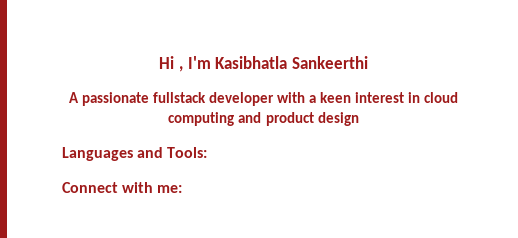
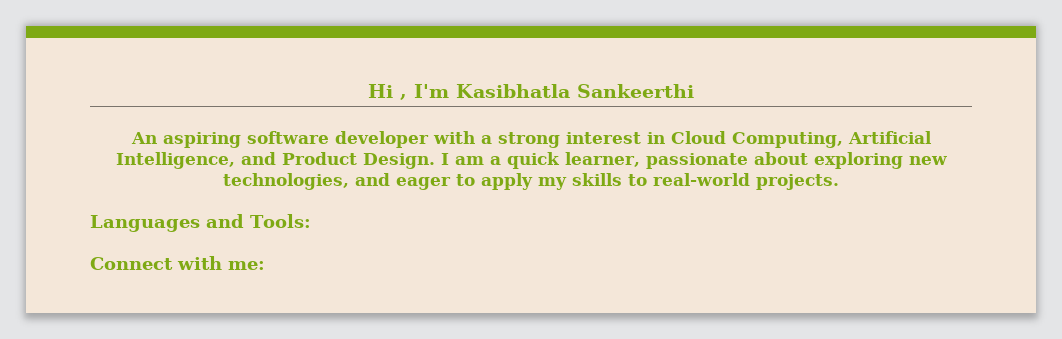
- A passionate fullstack developer with a keen interest in cloud computing and product design
+ An aspiring software developer with a strong interest in Cloud Computing, Artificial Intelligence, and Product Design. I am a quick learner, passionate about exploring new technologies, and eager to apply my skills to real-world projects.

